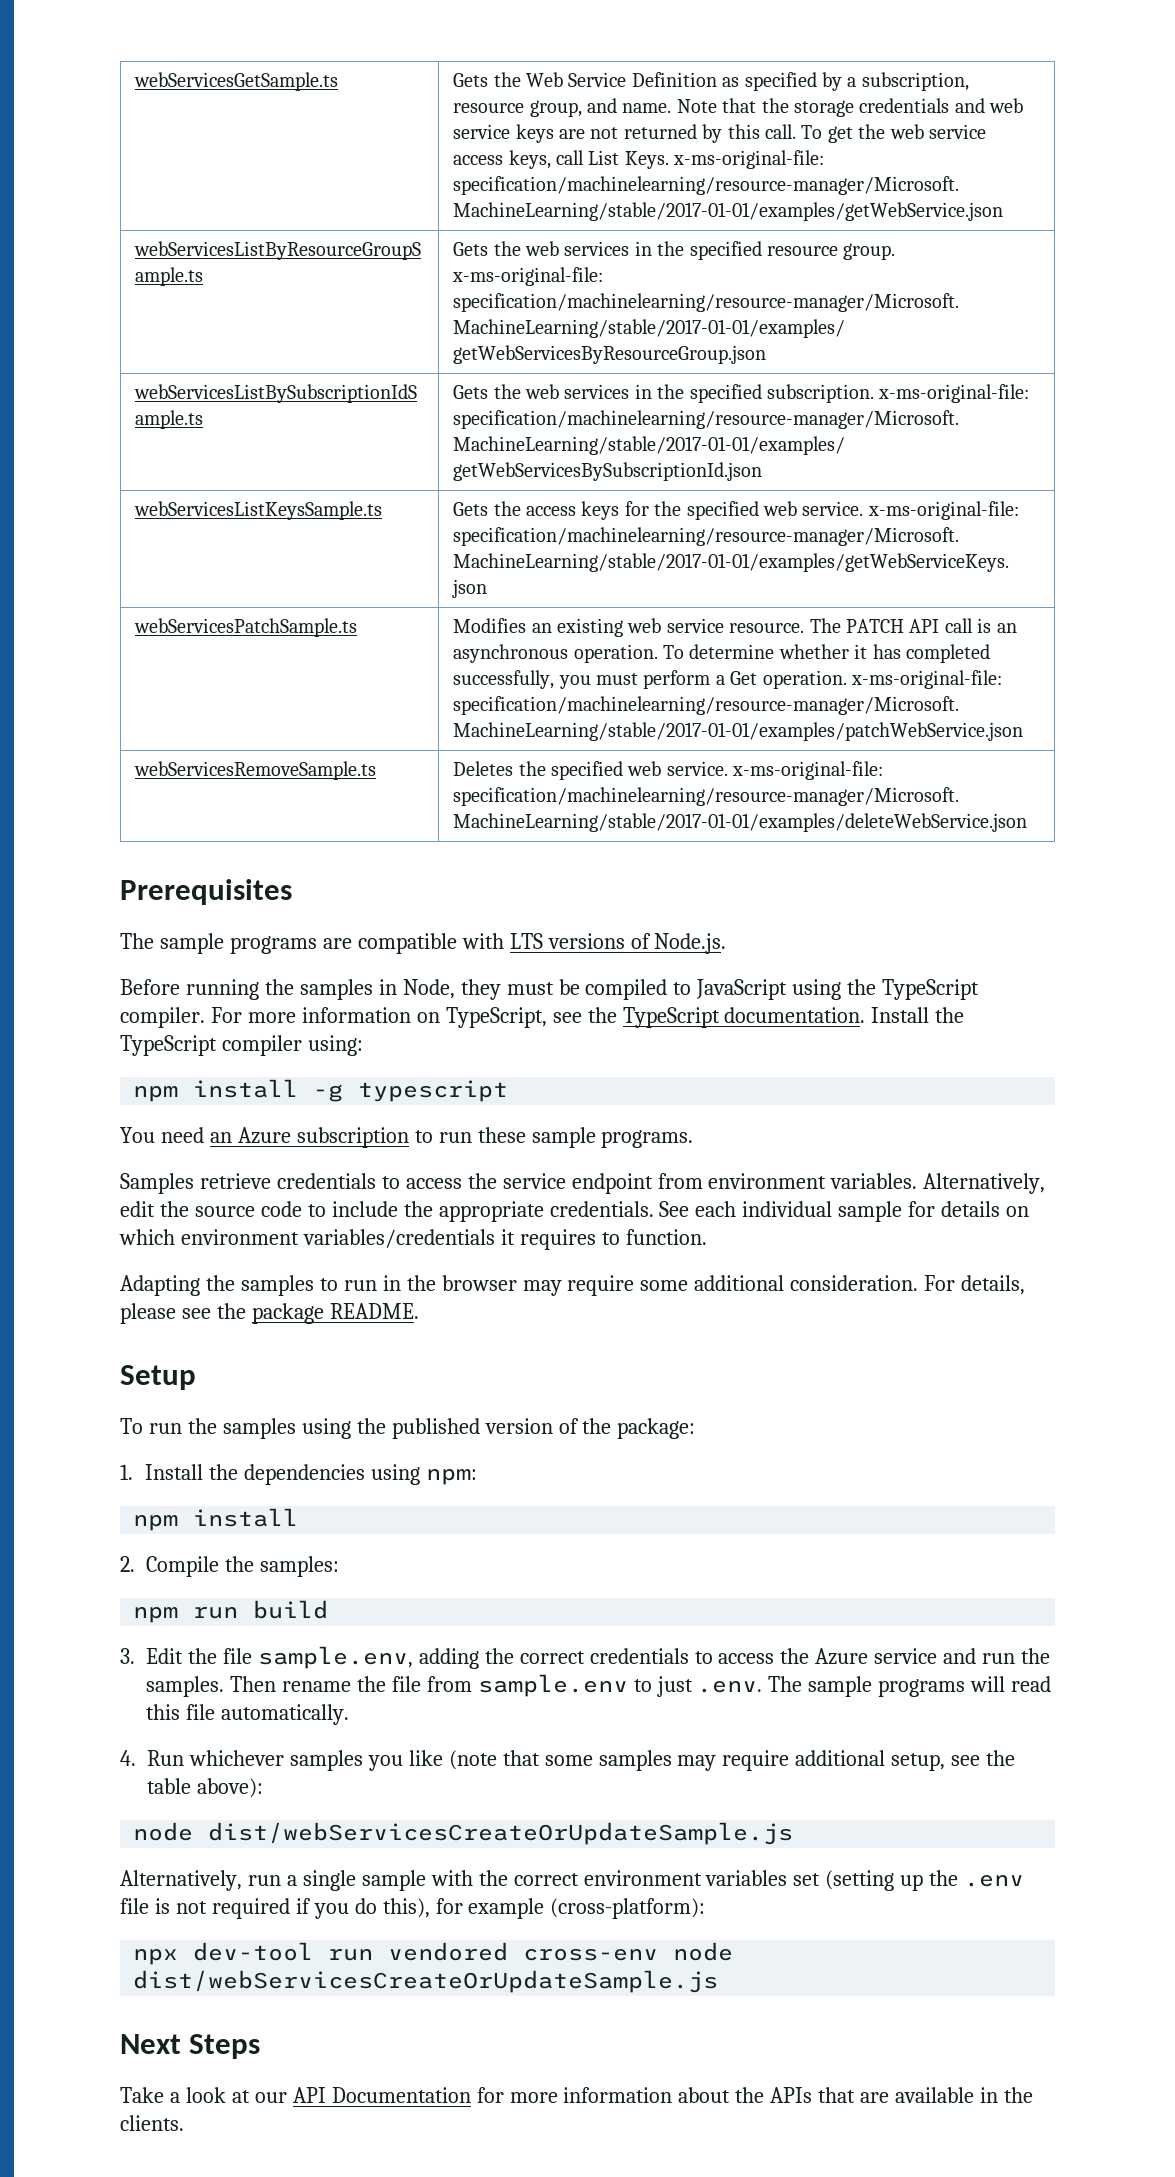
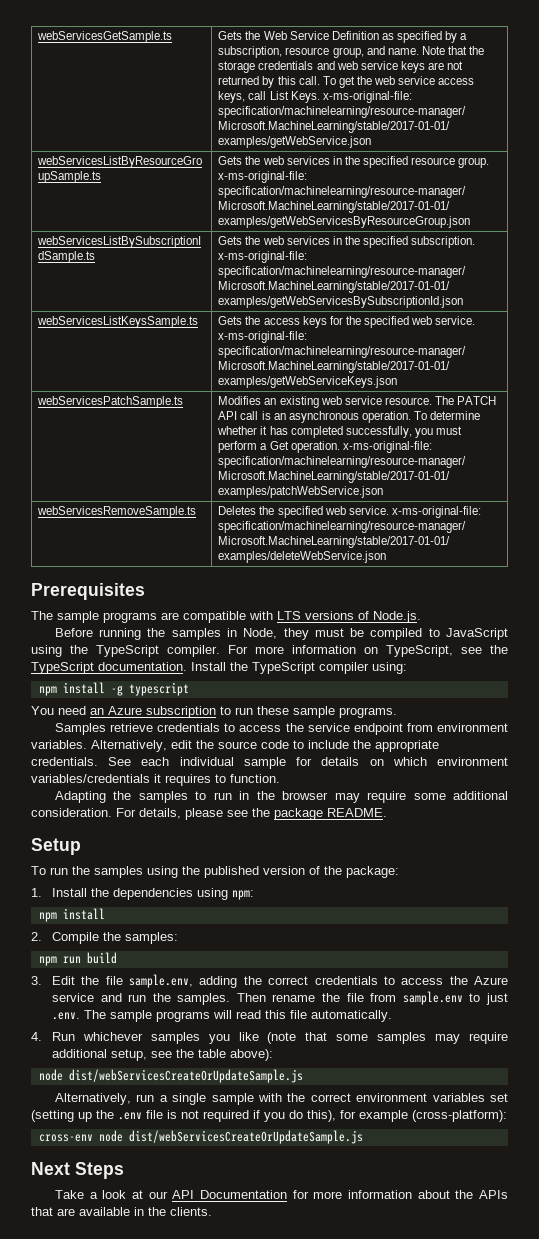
- npx dev-tool run vendored cross-env node dist/webServicesCreateOrUpdateSample.js
+ cross-env node dist/webServicesCreateOrUpdateSample.js

